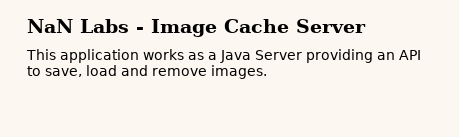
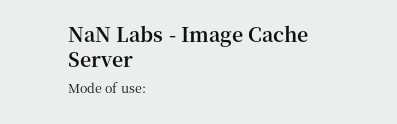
- This application works as a Java Server providing an API to save, load and remove images.
+ Mode of use:

